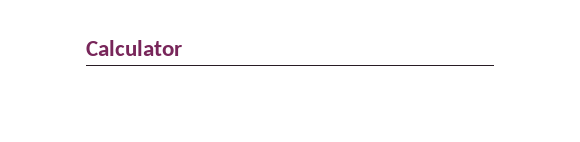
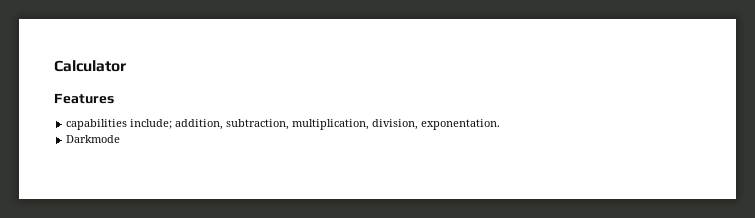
+ Features
+ capabilities include; addition, subtraction, multiplication, division, exponentation.
+ Darkmode

